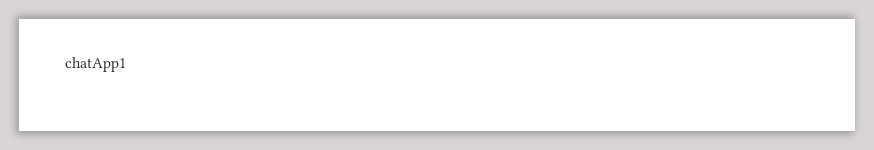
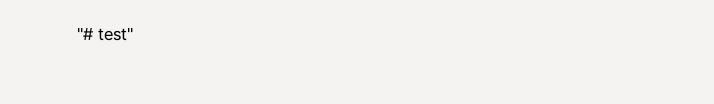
- chatApp1
+ "# test"

